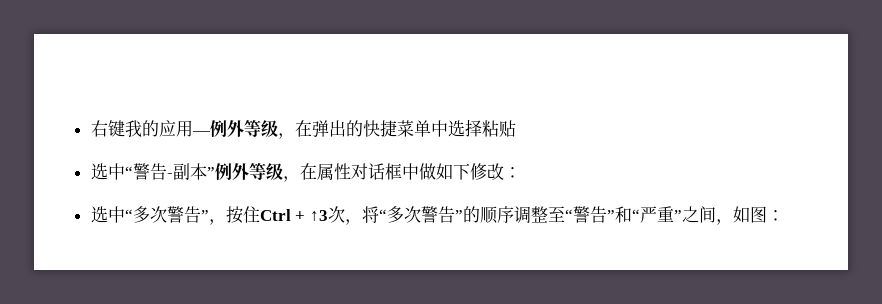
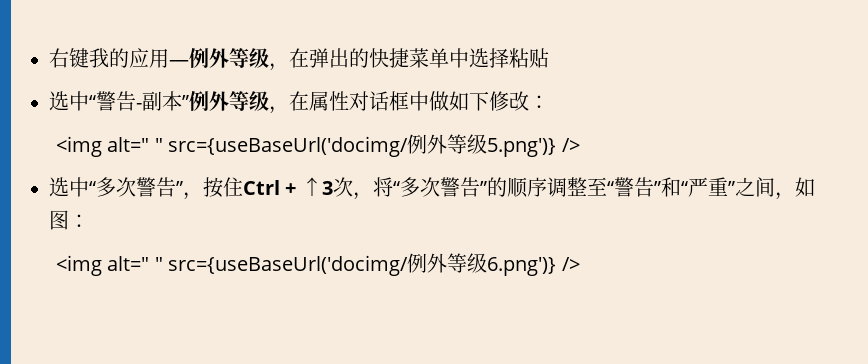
+ <img alt=" " src={useBaseUrl('docimg/例外等级5.png')} />
+ <img alt=" " src={useBaseUrl('docimg/例外等级6.png')} />

